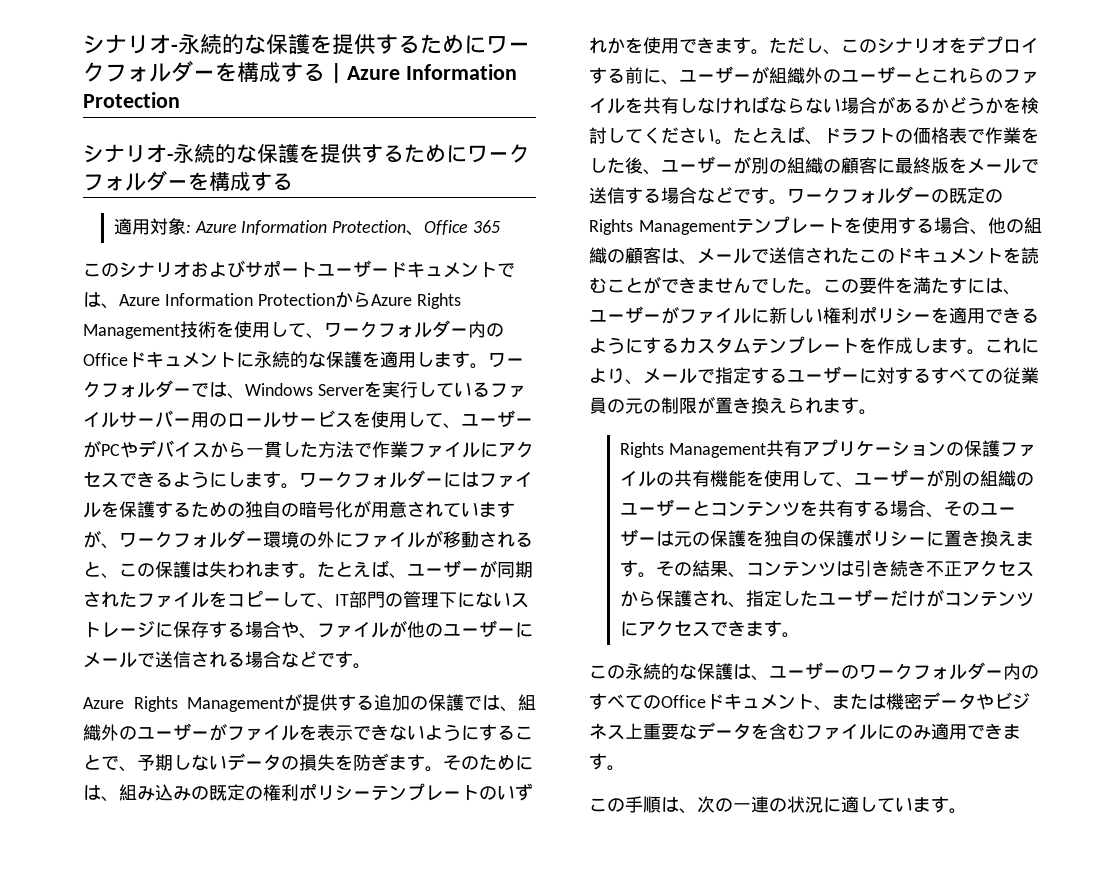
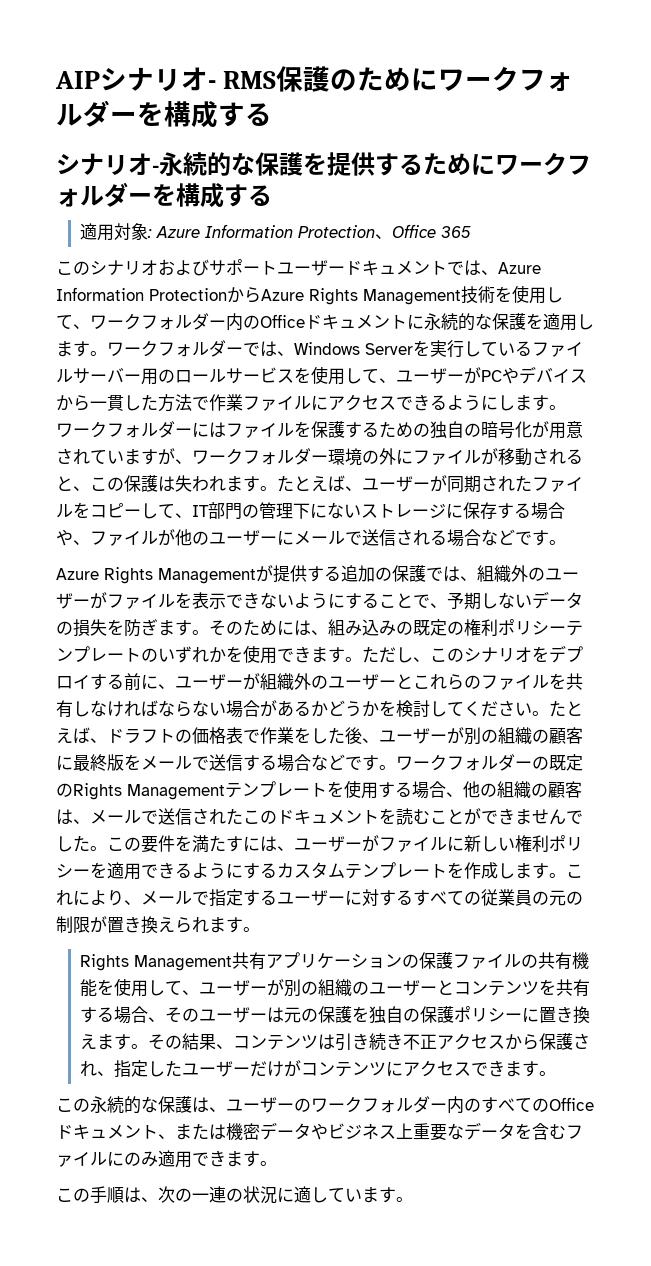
- シナリオ-永続的な保護を提供するためにワークフォルダーを構成する | Azure Information Protection
+ AIPシナリオ- RMS保護のためにワークフォルダーを構成する

